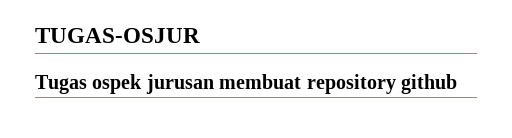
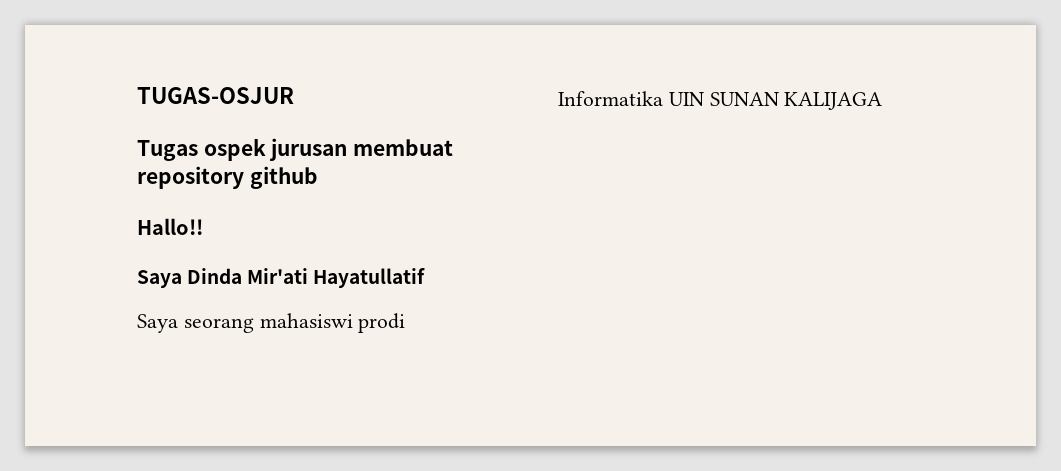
+ Hallo!!
+ Saya Dinda Mir'ati Hayatullatif
+ Saya seorang mahasiswi prodi Informatika UIN SUNAN KALIJAGA

